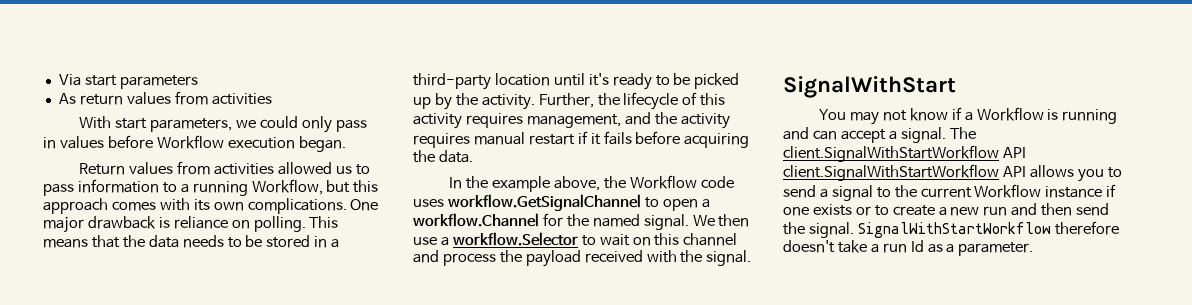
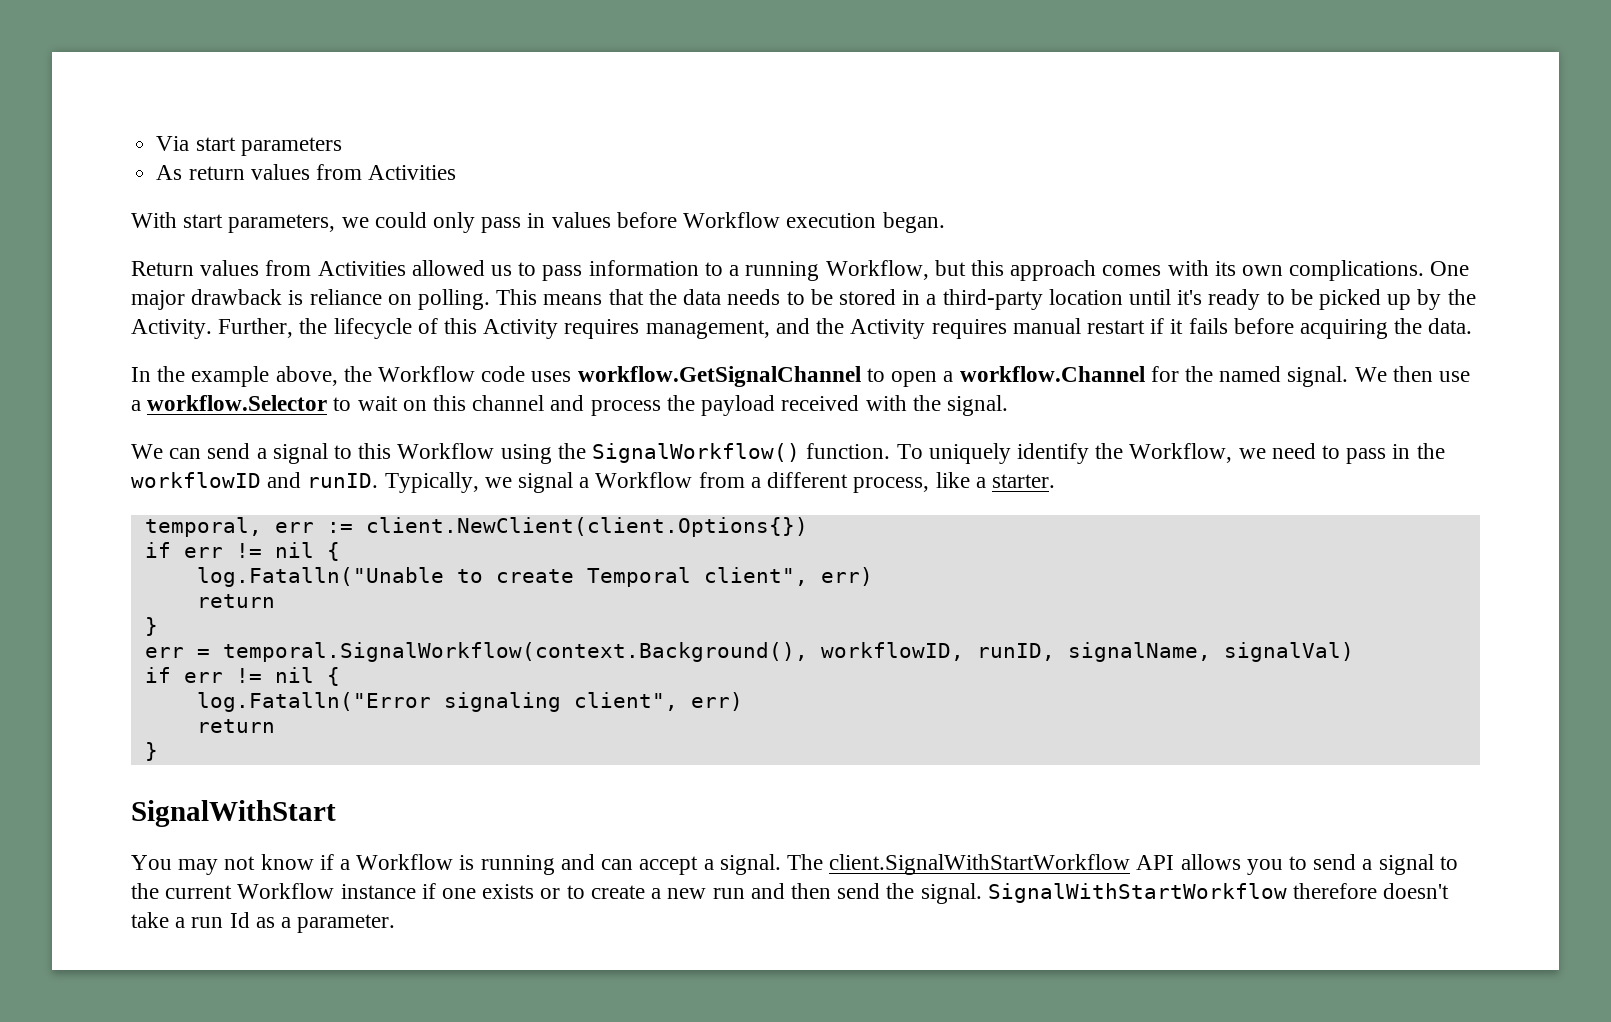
- As return values from activities
+ As return values from Activities
- Return values from activities allowed us to pass information to a running Workflow, but this approach comes with its own complications.
+ Return values from Activities allowed us to pass information to a running Workflow, but this approach comes with its own complications.
- This means that the data needs to be stored in a third-party location until it's ready to be picked up by the activity.
+ This means that the data needs to be stored in a third-party location until it's ready to be picked up by the Activity.
- Further, the lifecycle of this activity requires management, and the activity requires manual restart if it fails before acquiring the data.
+ Further, the lifecycle of this Activity requires management, and the Activity requires manual restart if it fails before acquiring the data.
+ We can send a signal to this Workflow using the SignalWorkflow() function. To uniquely identify the Workflow, we need to pass in the workflowID and runID. Typically, we signal a Workflow from a different process, like a starter.
+ temporal, err := client.NewClient(client.Options{})
+ if err != nil {
+ log.Fatalln("Unable to create Temporal client", err)
+ return
+ }
+ err = temporal.SignalWorkflow(context.Background(), workflowID, runID, signalName, signalVal)
+ if err != nil {
+ log.Fatalln("Error signaling client", err)
+ return
+ }
- The client.SignalWithStartWorkflow API client.SignalWithStartWorkflow API allows you to send a signal to the current Workflow instance if one exists or to create a new run and then send the signal.
+ The client.SignalWithStartWorkflow API allows you to send a signal to the current Workflow instance if one exists or to create a new run and then send the signal.

